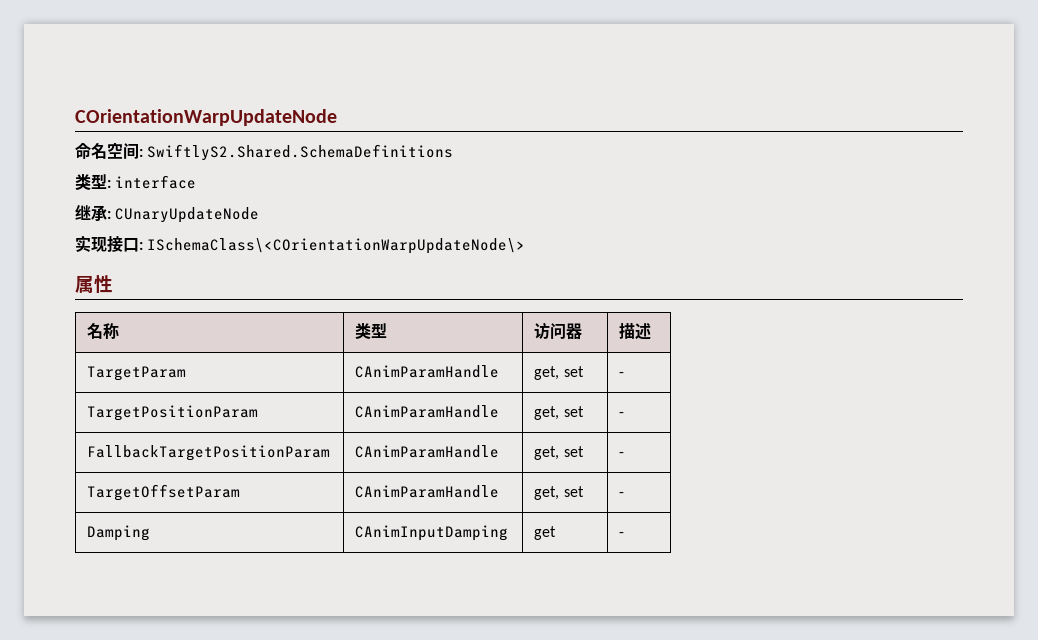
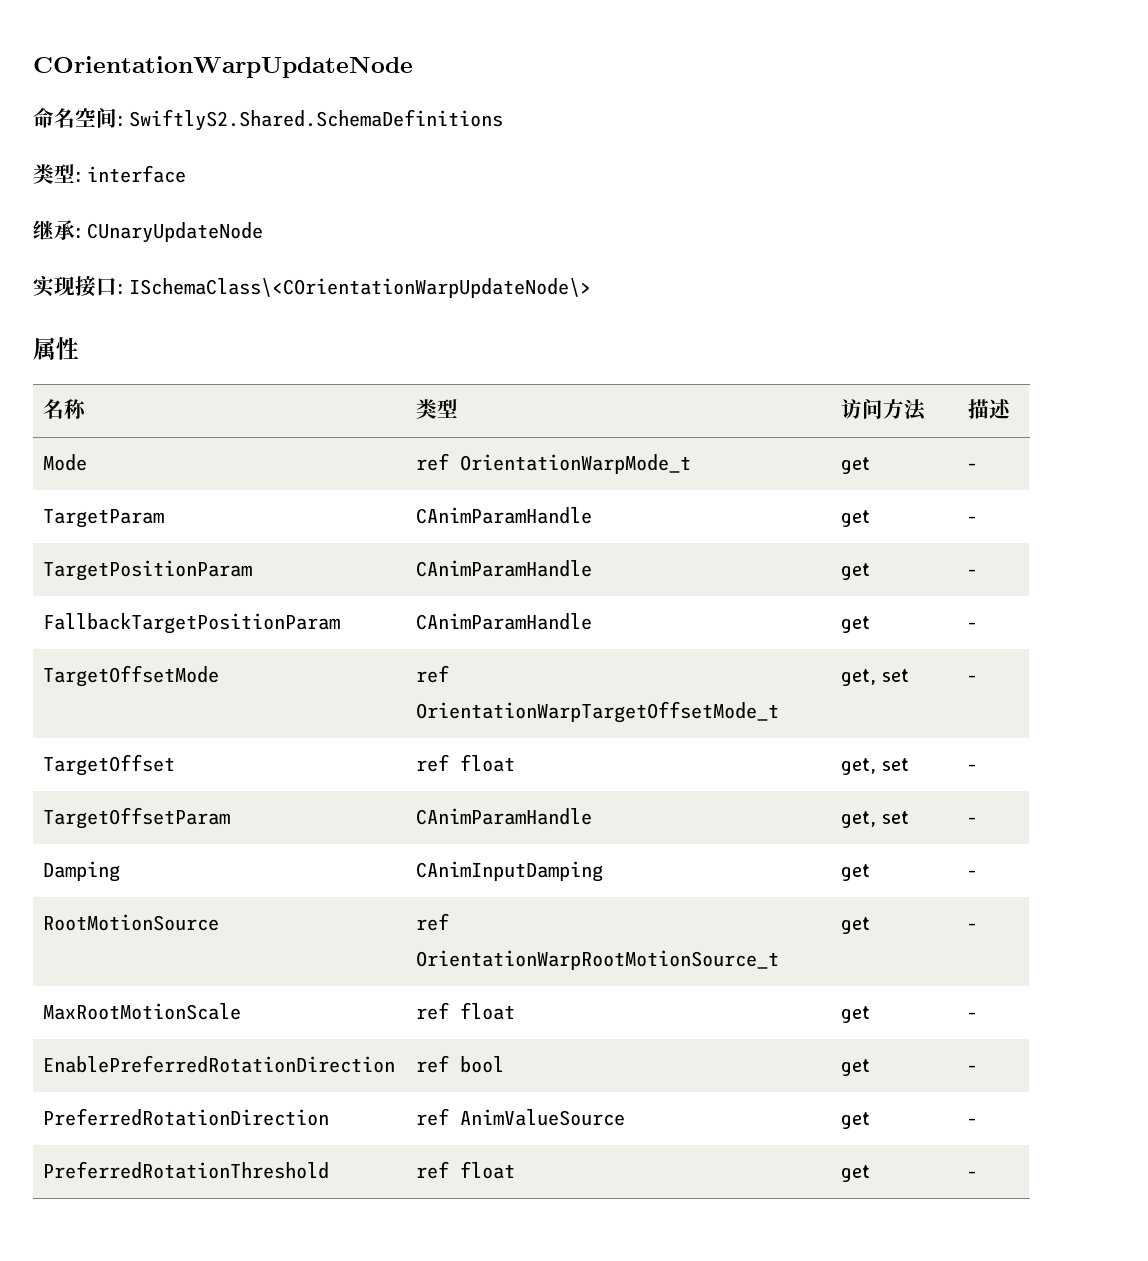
- 名称 | 类型 | 访问器 | 描述
+ 名称 | 类型 | 访问方法 | 描述
+ Mode | ref OrientationWarpMode_t | get | -
- TargetParam | CAnimParamHandle | get, set | -
+ TargetParam | CAnimParamHandle | get | -
- TargetPositionParam | CAnimParamHandle | get, set | -
+ TargetPositionParam | CAnimParamHandle | get | -
- FallbackTargetPositionParam | CAnimParamHandle | get, set | -
+ FallbackTargetPositionParam | CAnimParamHandle | get | -
+ TargetOffsetMode | ref OrientationWarpTargetOffsetMode_t | get, set | -
+ TargetOffset | ref float | get, set | -
+ RootMotionSource | ref OrientationWarpRootMotionSource_t | get | -
+ MaxRootMotionScale | ref float | get | -
+ EnablePreferredRotationDirection | ref bool | get | -
+ PreferredRotationDirection | ref AnimValueSource | get | -
+ PreferredRotationThreshold | ref float | get | -

